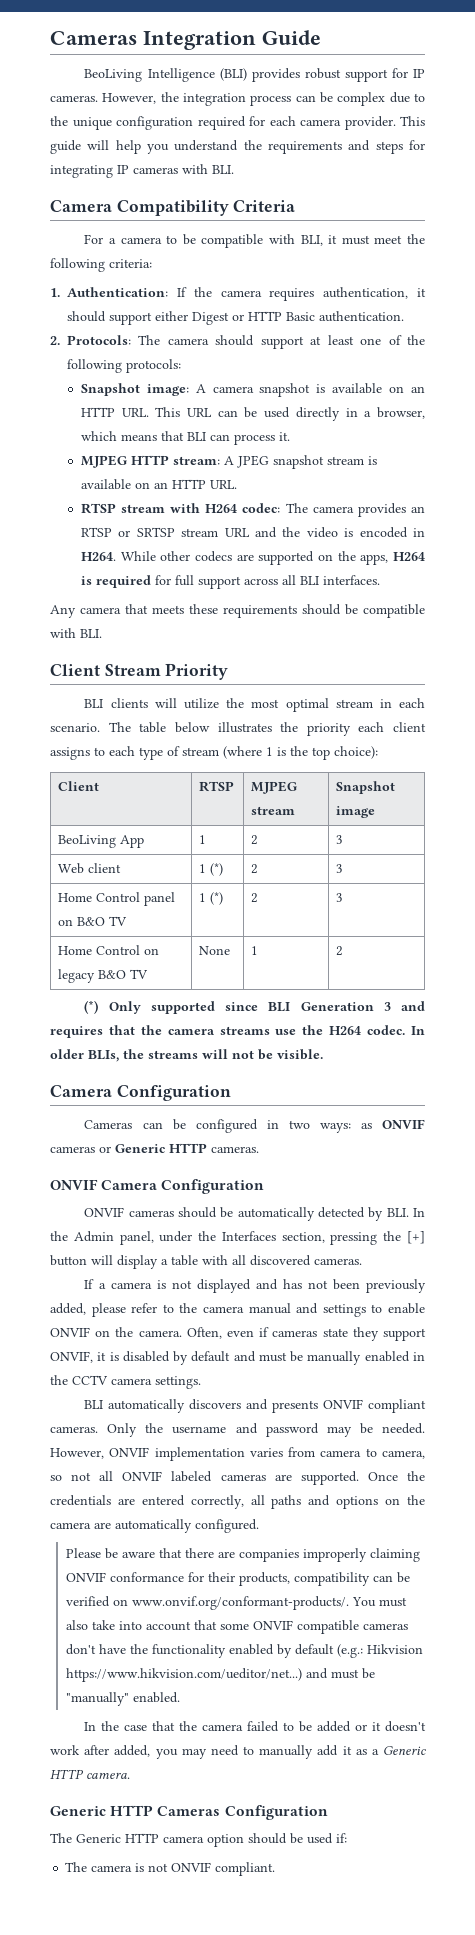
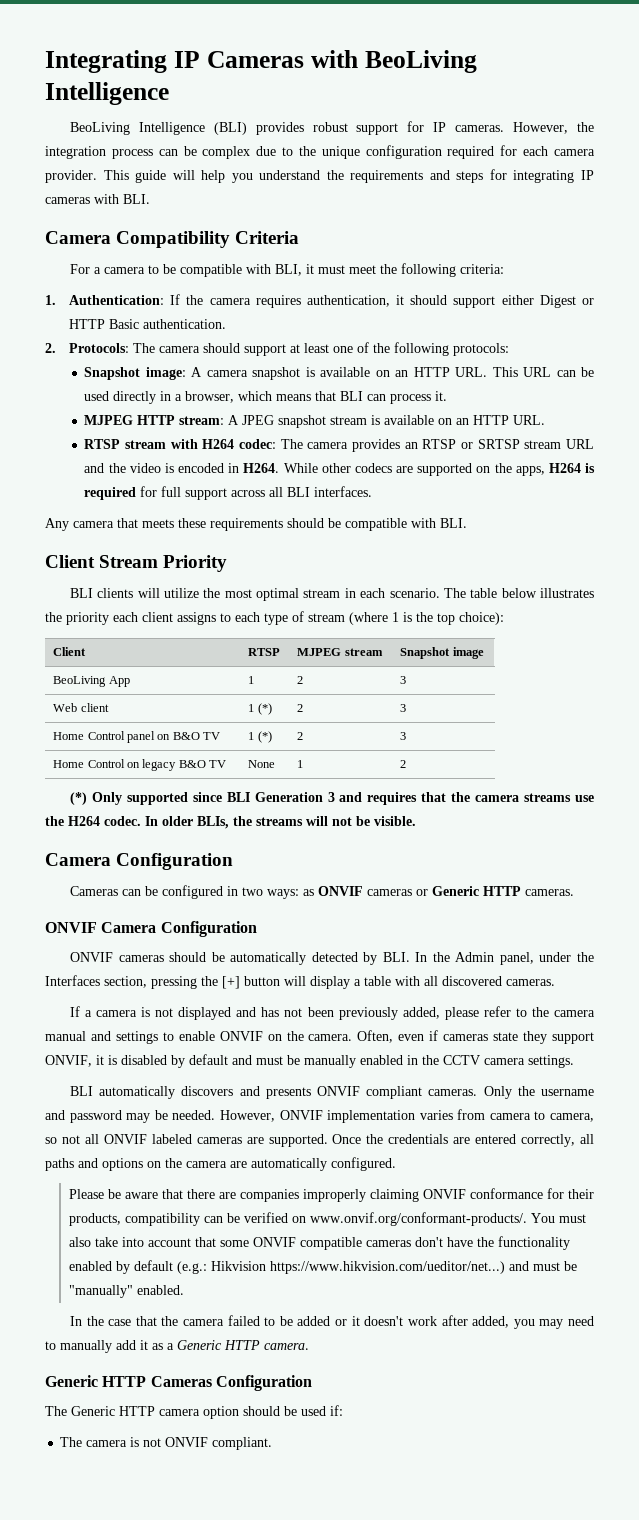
- Cameras Integration Guide
+ Integrating IP Cameras with BeoLiving Intelligence

